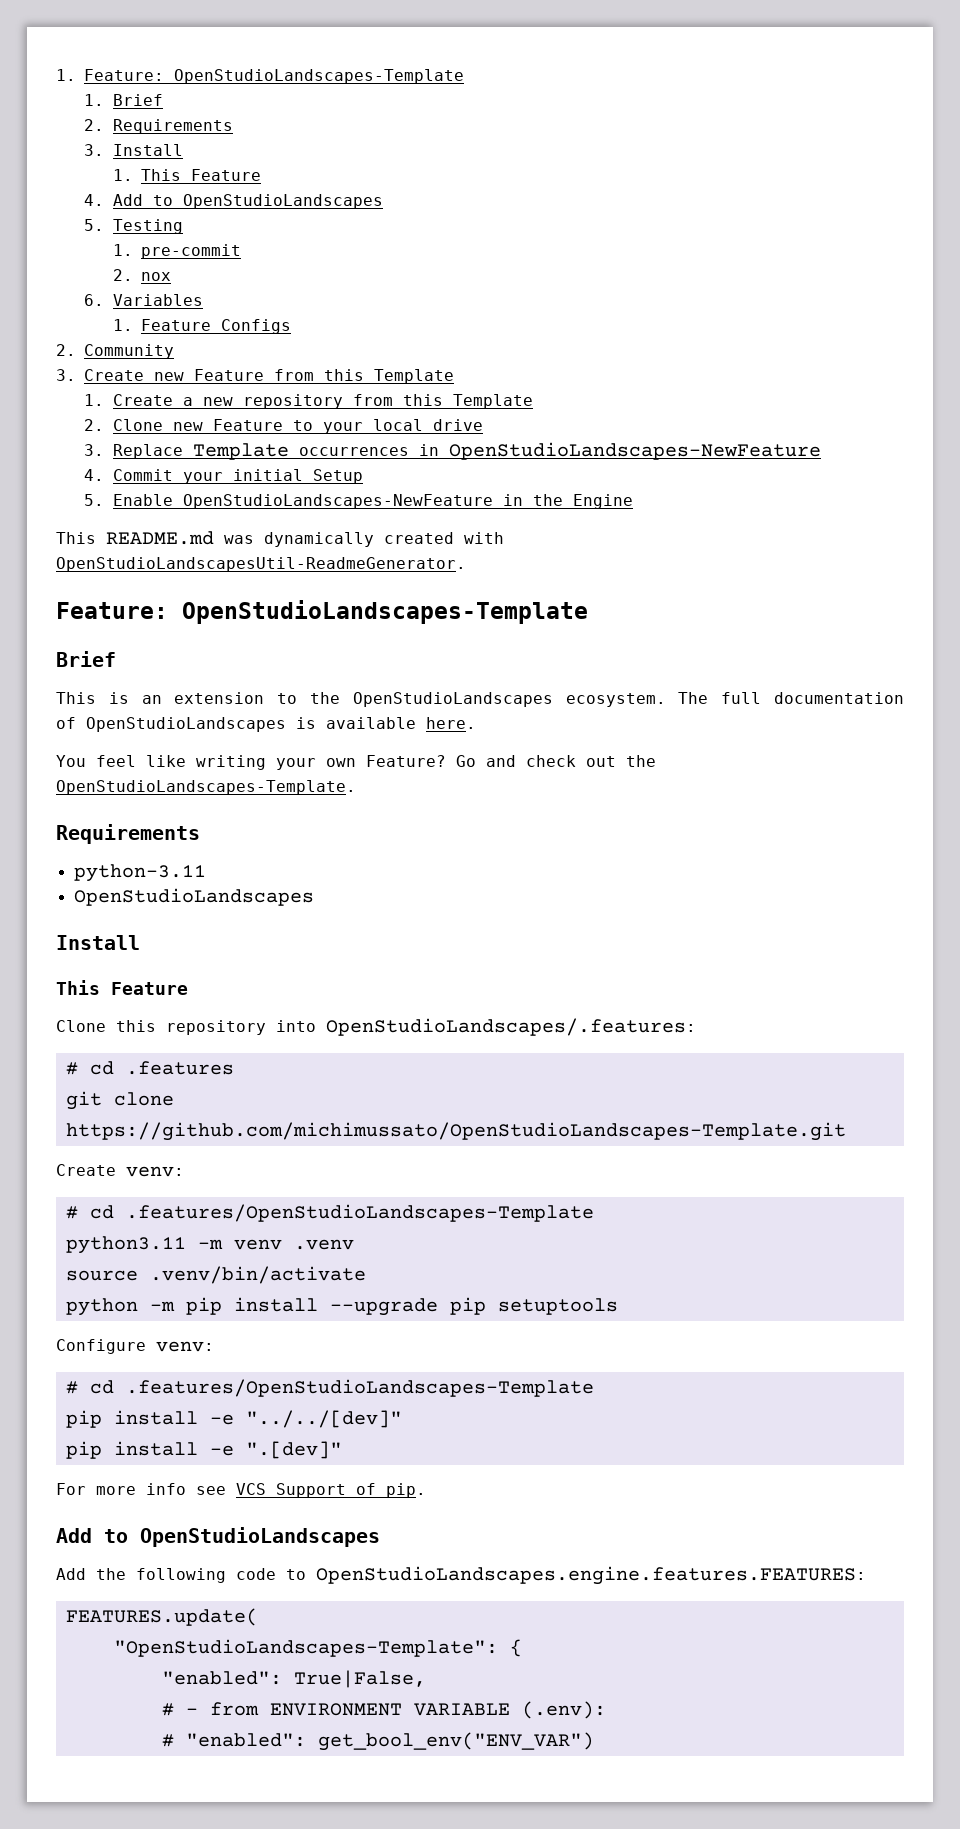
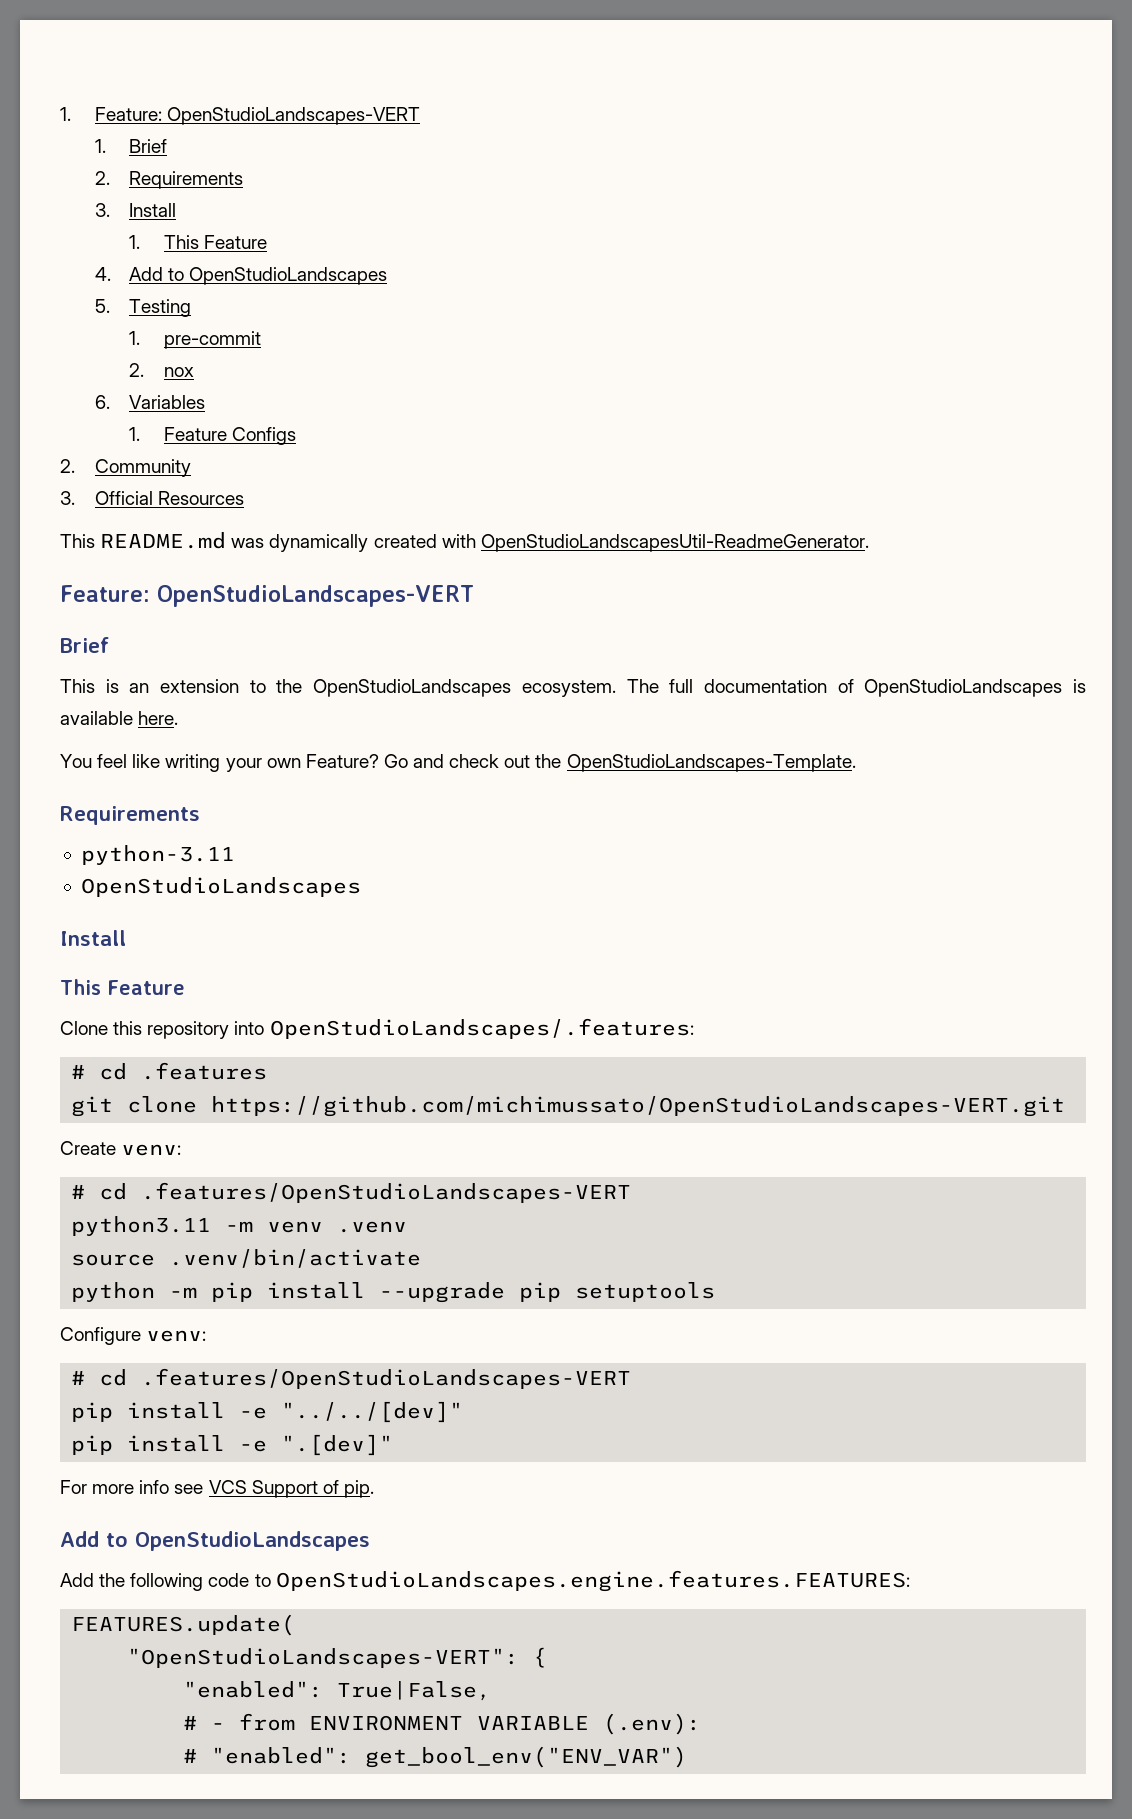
- 1. Feature: OpenStudioLandscapes-Template
+ 1. Feature: OpenStudioLandscapes-VERT
- 3. Create new Feature from this Template
- 1. Create a new repository from this Template
- 2. Clone new Feature to your local drive
- 3. Replace Template occurrences in OpenStudioLandscapes-NewFeature
- 4. Commit your initial Setup
- 5. Enable OpenStudioLandscapes-NewFeature in the Engine
+ 3. Official Resources
  This README.md was dynamically created with OpenStudioLandscapesUtil-ReadmeGenerator.
- Feature: OpenStudioLandscapes-Template
+ Feature: OpenStudioLandscapes-VERT
- git clone https://github.com/michimussato/OpenStudioLandscapes-Template.git
+ git clone https://github.com/michimussato/OpenStudioLandscapes-VERT.git
  Create venv:
- # cd .features/OpenStudioLandscapes-Template
+ # cd .features/OpenStudioLandscapes-VERT
  Configure venv:
- # cd .features/OpenStudioLandscapes-Template
+ # cd .features/OpenStudioLandscapes-VERT
- "OpenStudioLandscapes-Template": {
+ "OpenStudioLandscapes-VERT": {

